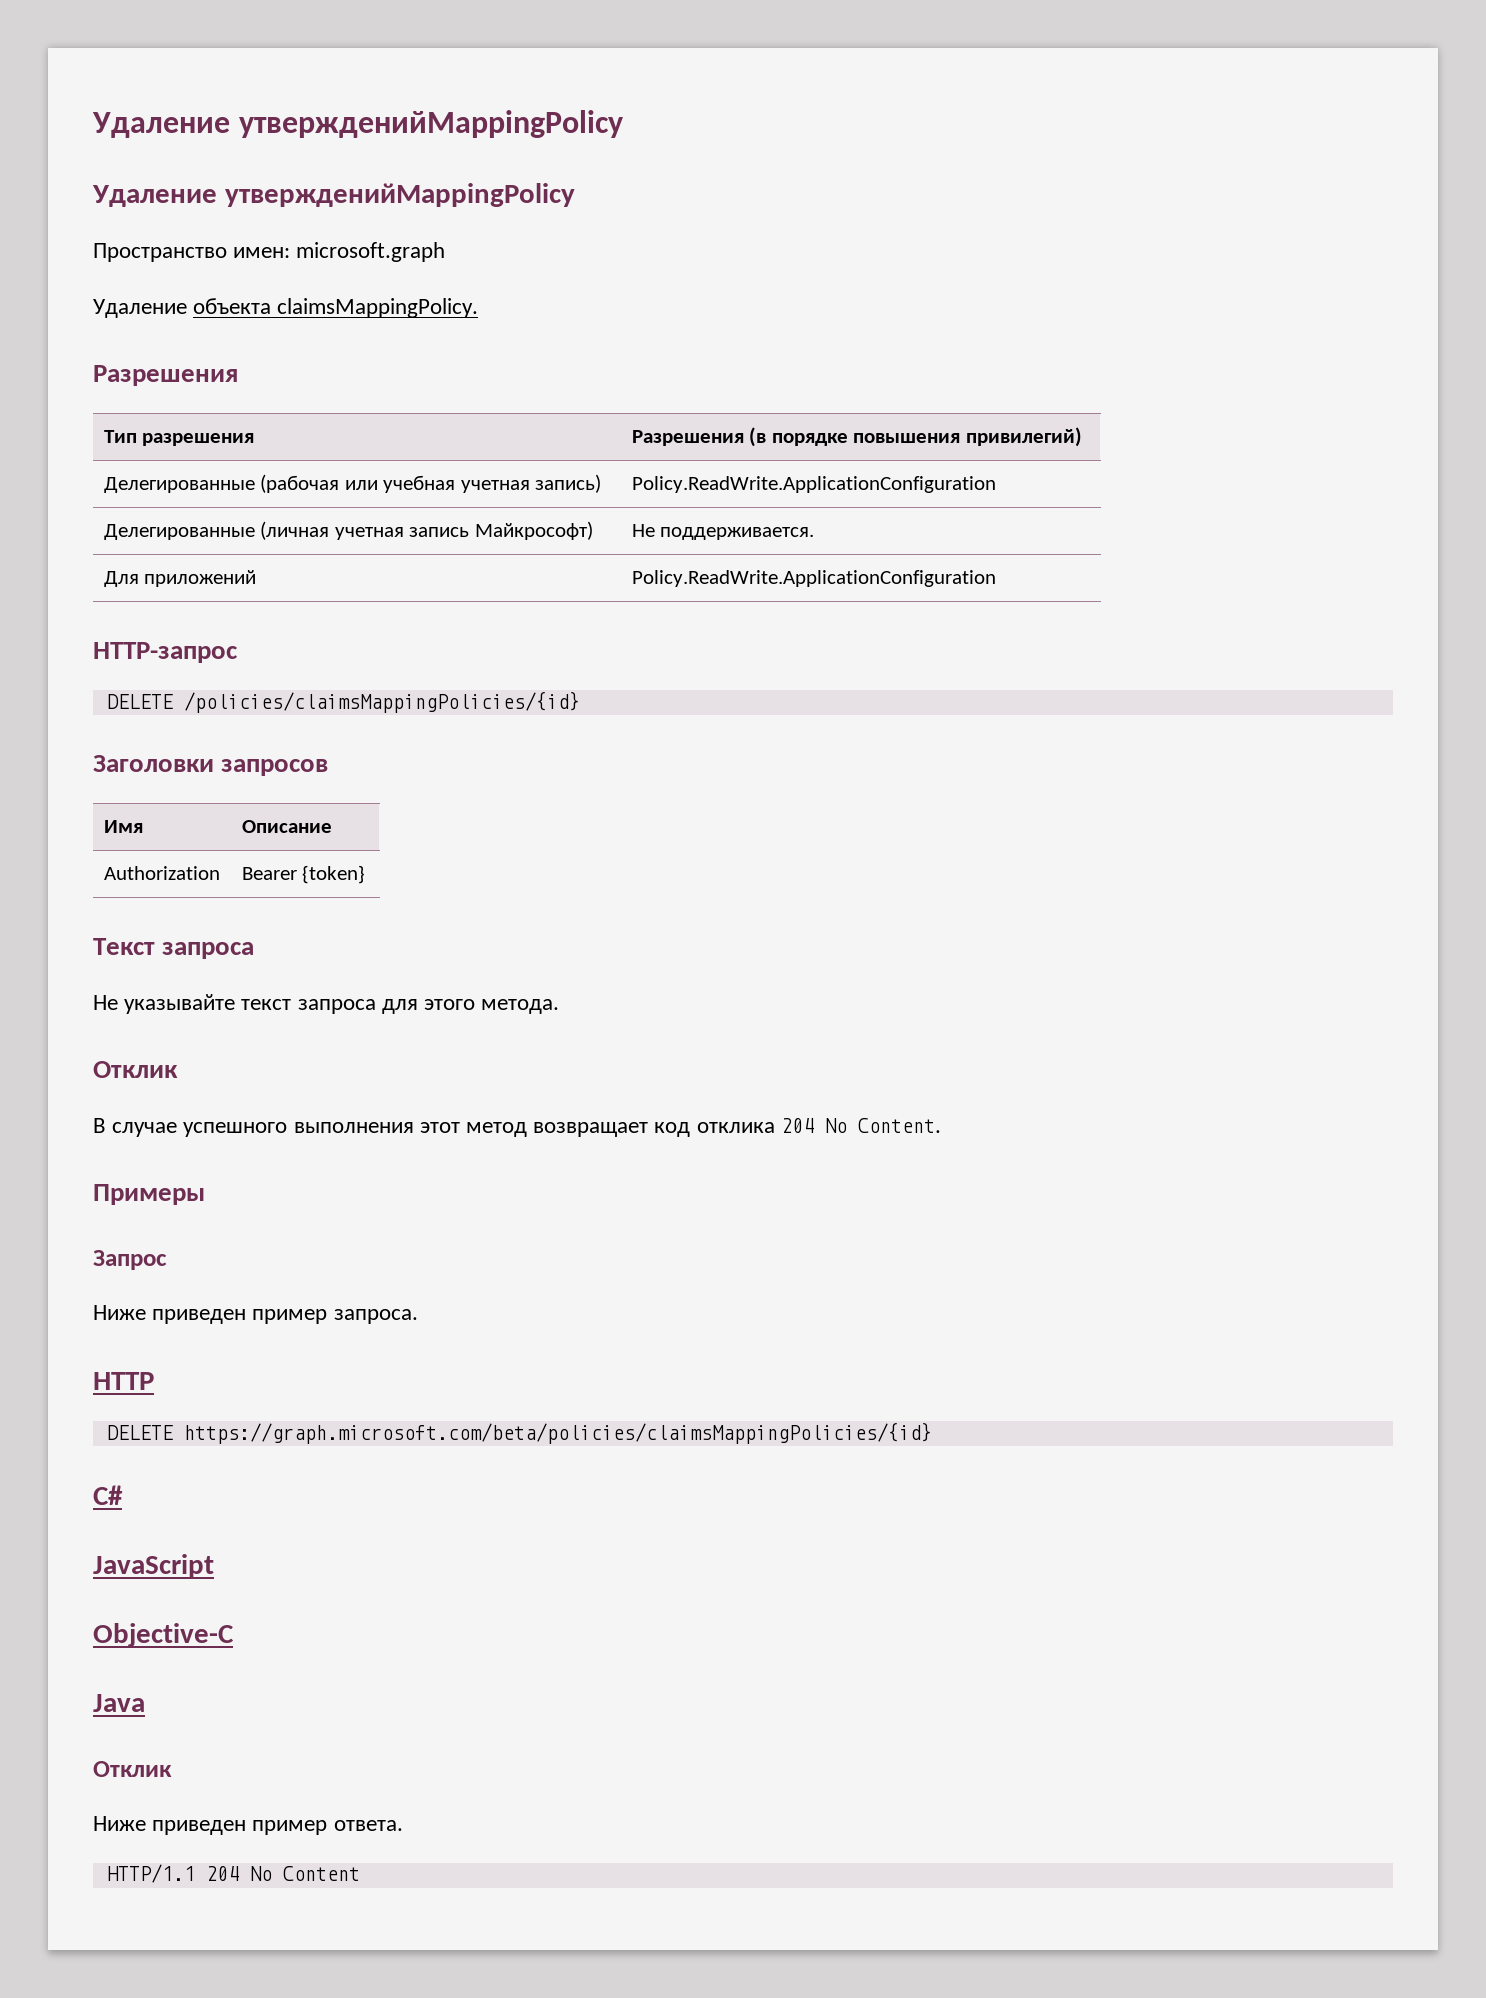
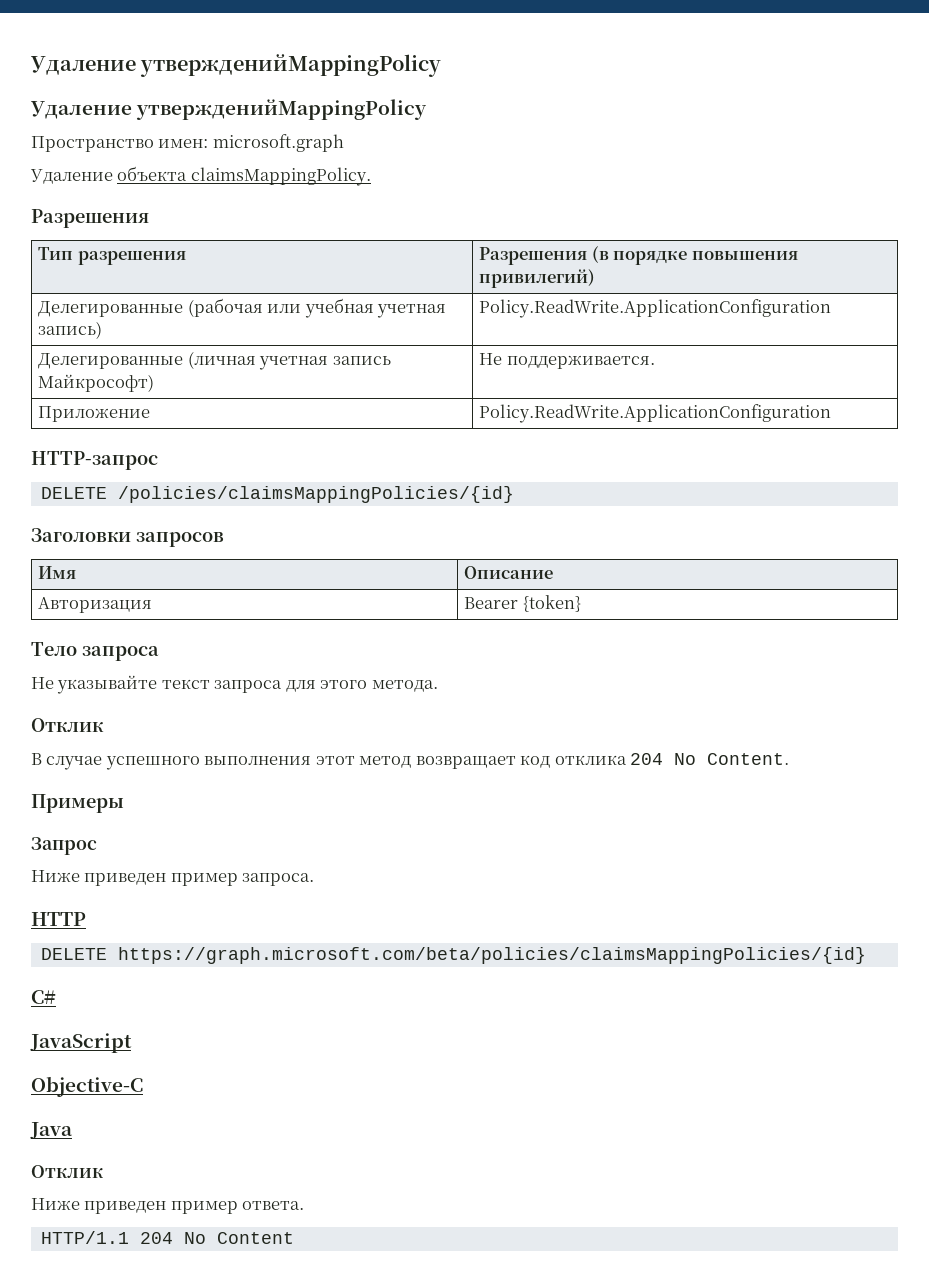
- Для приложений | Policy.ReadWrite.ApplicationConfiguration
+ Приложение | Policy.ReadWrite.ApplicationConfiguration
- Authorization | Bearer {token}
+ Авторизация | Bearer {token}
- Текст запроса
+ Тело запроса

